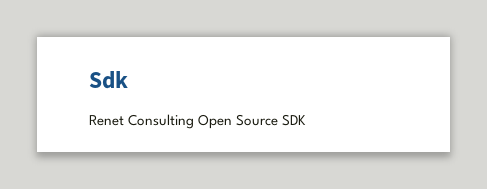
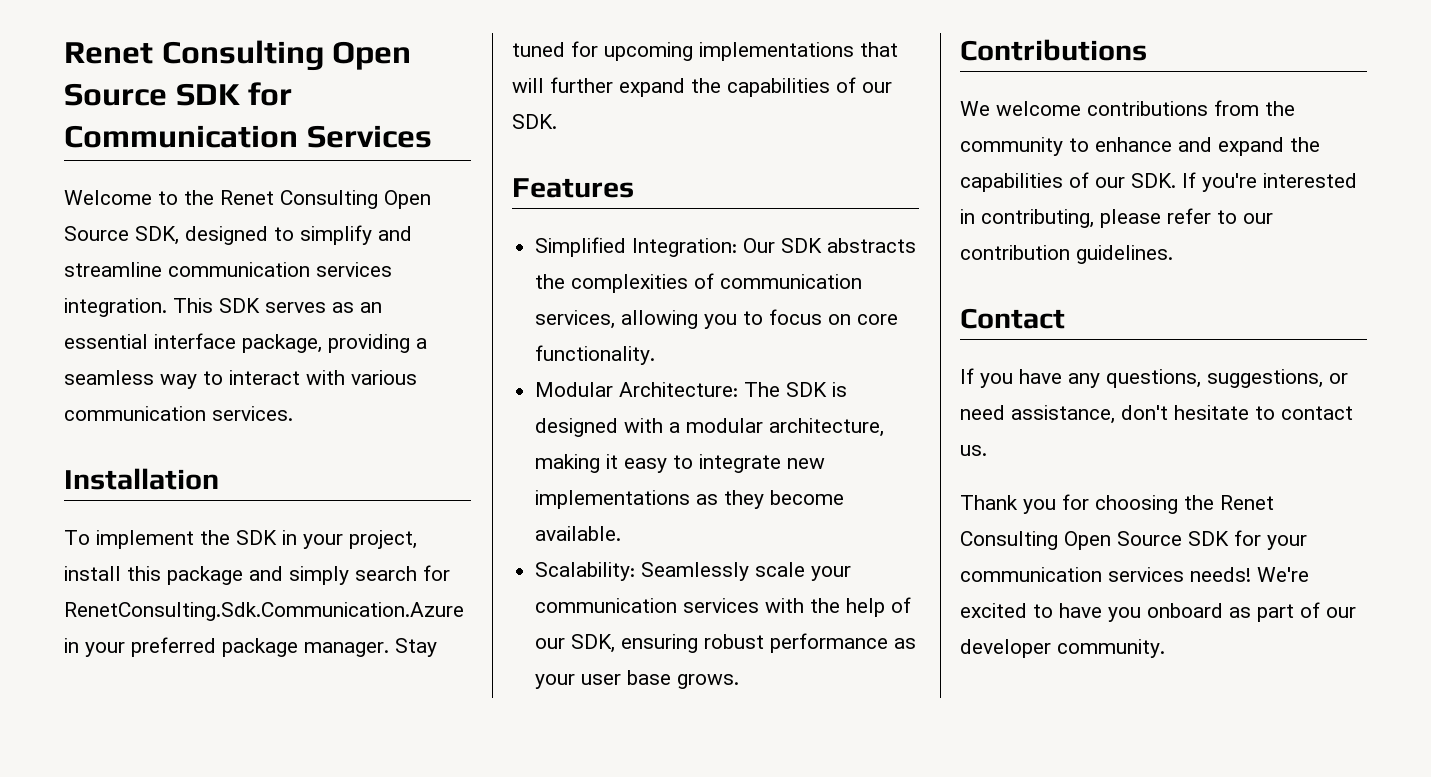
- Sdk
- Renet Consulting Open Source SDK
+ Renet Consulting Open Source SDK for Communication Services
+ Welcome to the Renet Consulting Open Source SDK, designed to simplify and streamline communication services integration. This SDK serves as an essential interface package, providing a seamless way to interact with various communication services.
+ Installation
+ To implement the SDK in your project, install this package and simply search for RenetConsulting.Sdk.Communication.Azure in your preferred package manager. Stay tuned for upcoming implementations that will further expand the capabilities of our SDK.
+ Features
+ Simplified Integration: Our SDK abstracts the complexities of communication services, allowing you to focus on core functionality.
+ Modular Architecture: The SDK is designed with a modular architecture, making it easy to integrate new implementations as they become available.
+ Scalability: Seamlessly scale your communication services with the help of our SDK, ensuring robust performance as your user base grows.
+ Contributions
+ We welcome contributions from the community to enhance and expand the capabilities of our SDK. If you're interested in contributing, please refer to our contribution guidelines.
+ Contact
+ If you have any questions, suggestions, or need assistance, don't hesitate to contact us.
+ Thank you for choosing the Renet Consulting Open Source SDK for your communication services needs! We're excited to have you onboard as part of our developer community.

